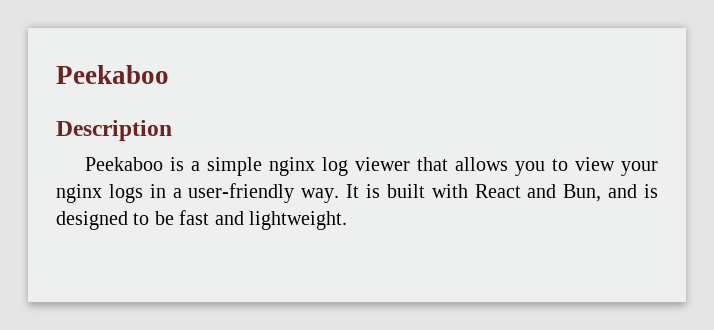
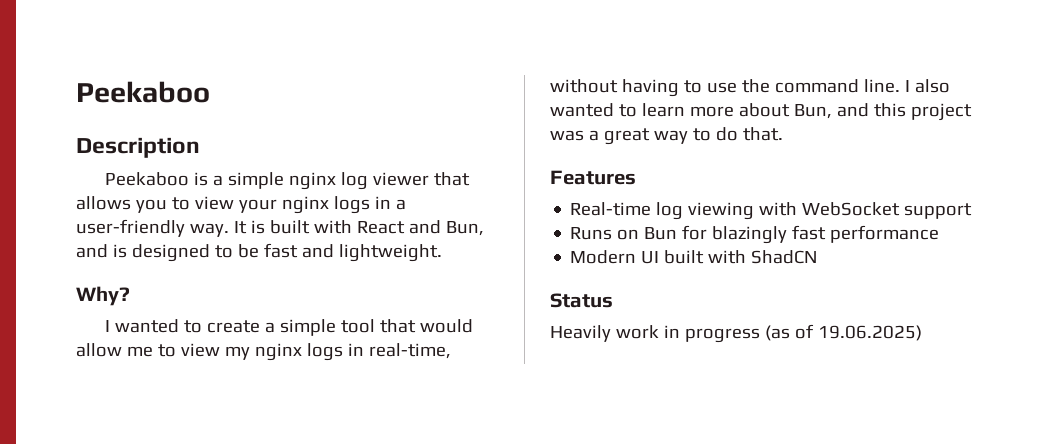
+ Why?
+ I wanted to create a simple tool that would allow me to view my nginx logs in real-time, without having to use the command line. I also wanted to learn more about Bun, and this project was a great way to do that.
+ Features
+ Real-time log viewing with WebSocket support
+ Runs on Bun for blazingly fast performance
+ Modern UI built with ShadCN
+ Status
+ Heavily work in progress (as of 19.06.2025)

